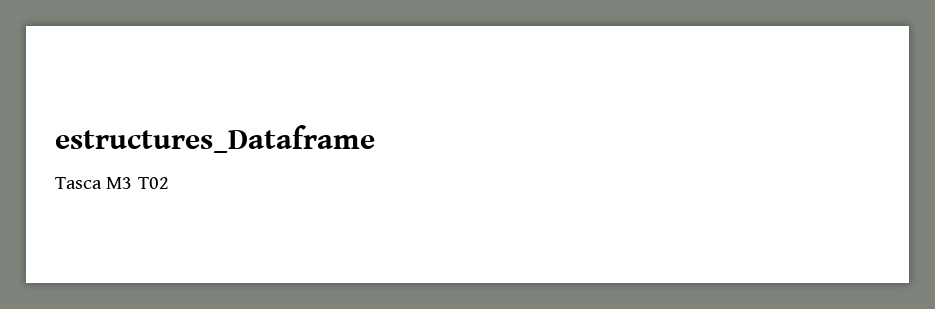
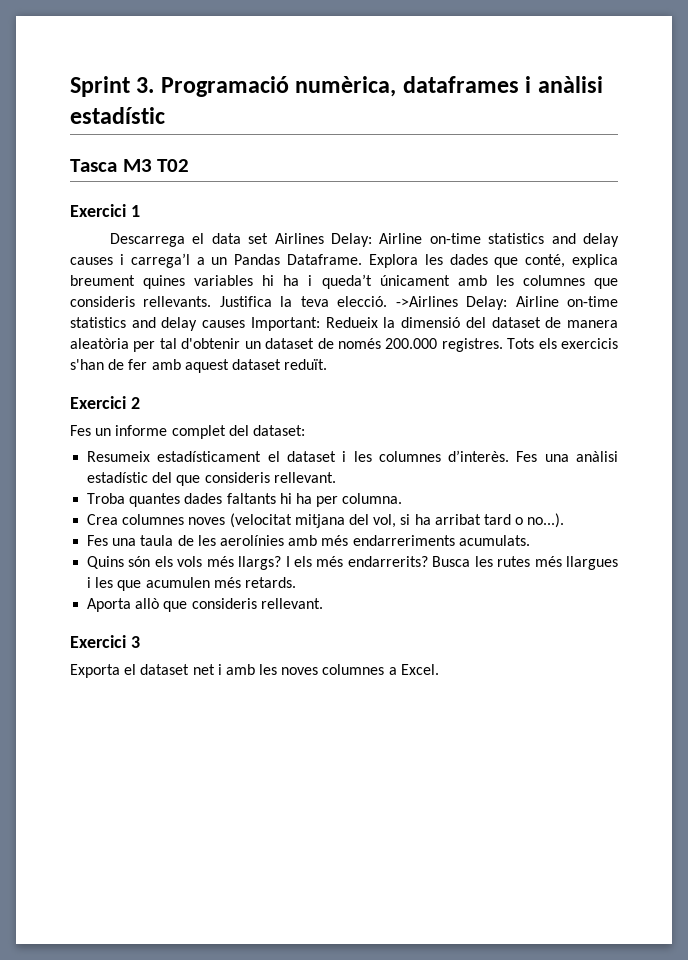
- estructures_Dataframe
+ Sprint 3. Programació numèrica, dataframes i anàlisi estadístic
  Tasca M3 T02
+ Exercici 1
+ Descarrega el data set Airlines Delay: Airline on-time statistics and delay causes i carrega’l a un Pandas Dataframe. Explora les dades que conté, explica breument quines variables hi ha i queda’t únicament amb les columnes que consideris rellevants. Justifica la teva elecció. ->Airlines Delay: Airline on-time statistics and delay causes Important: Redueix la dimensió del dataset de manera aleatòria per tal d'obtenir un dataset de només 200.000 registres. Tots els exercicis s'han de fer amb aquest dataset reduït.
+ Exercici 2
+ Fes un informe complet del dataset:
+ Resumeix estadísticament el dataset i les columnes d’interès. Fes una anàlisi estadístic del que consideris rellevant.
+ Troba quantes dades faltants hi ha per columna.
+ Crea columnes noves (velocitat mitjana del vol, si ha arribat tard o no...).
+ Fes una taula de les aerolínies amb més endarreriments acumulats.
+ Quins són els vols més llargs? I els més endarrerits? Busca les rutes més llargues i les que acumulen més retards.
+ Aporta allò que consideris rellevant.
+ Exercici 3
+ Exporta el dataset net i amb les noves columnes a Excel.

